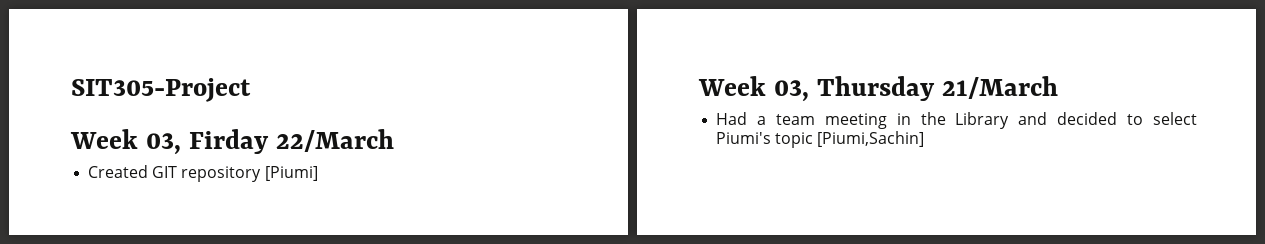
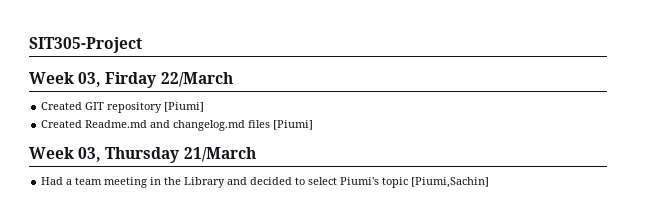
+ Created Readme.md and changelog.md files [Piumi]

